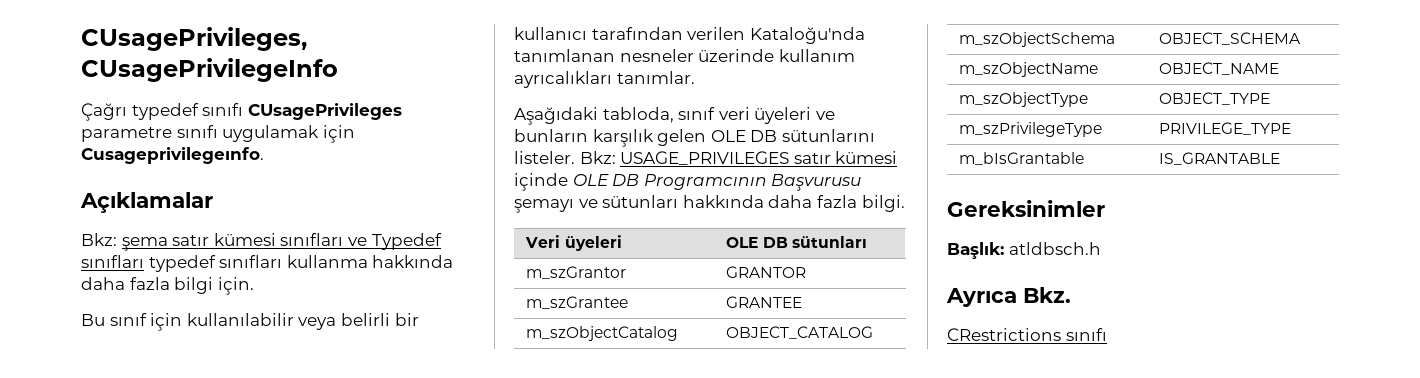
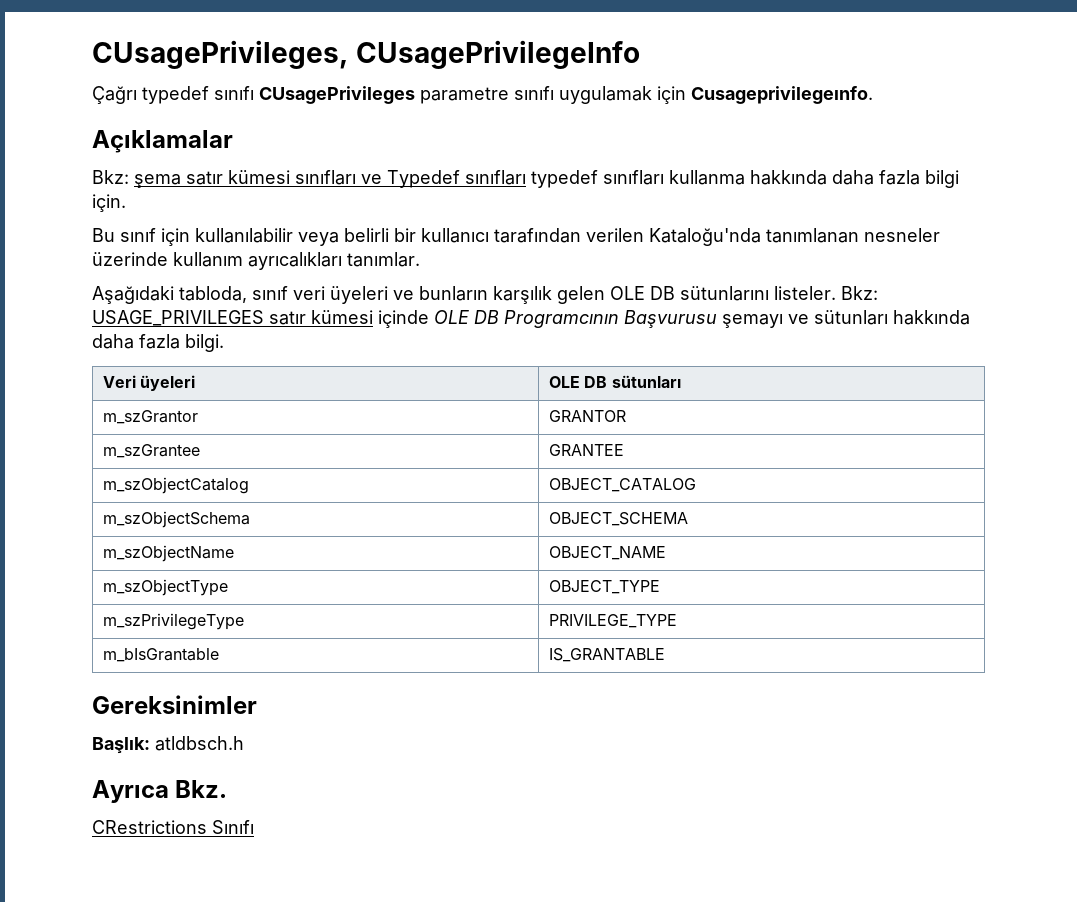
- CRestrictions sınıfı
+ CRestrictions Sınıfı

